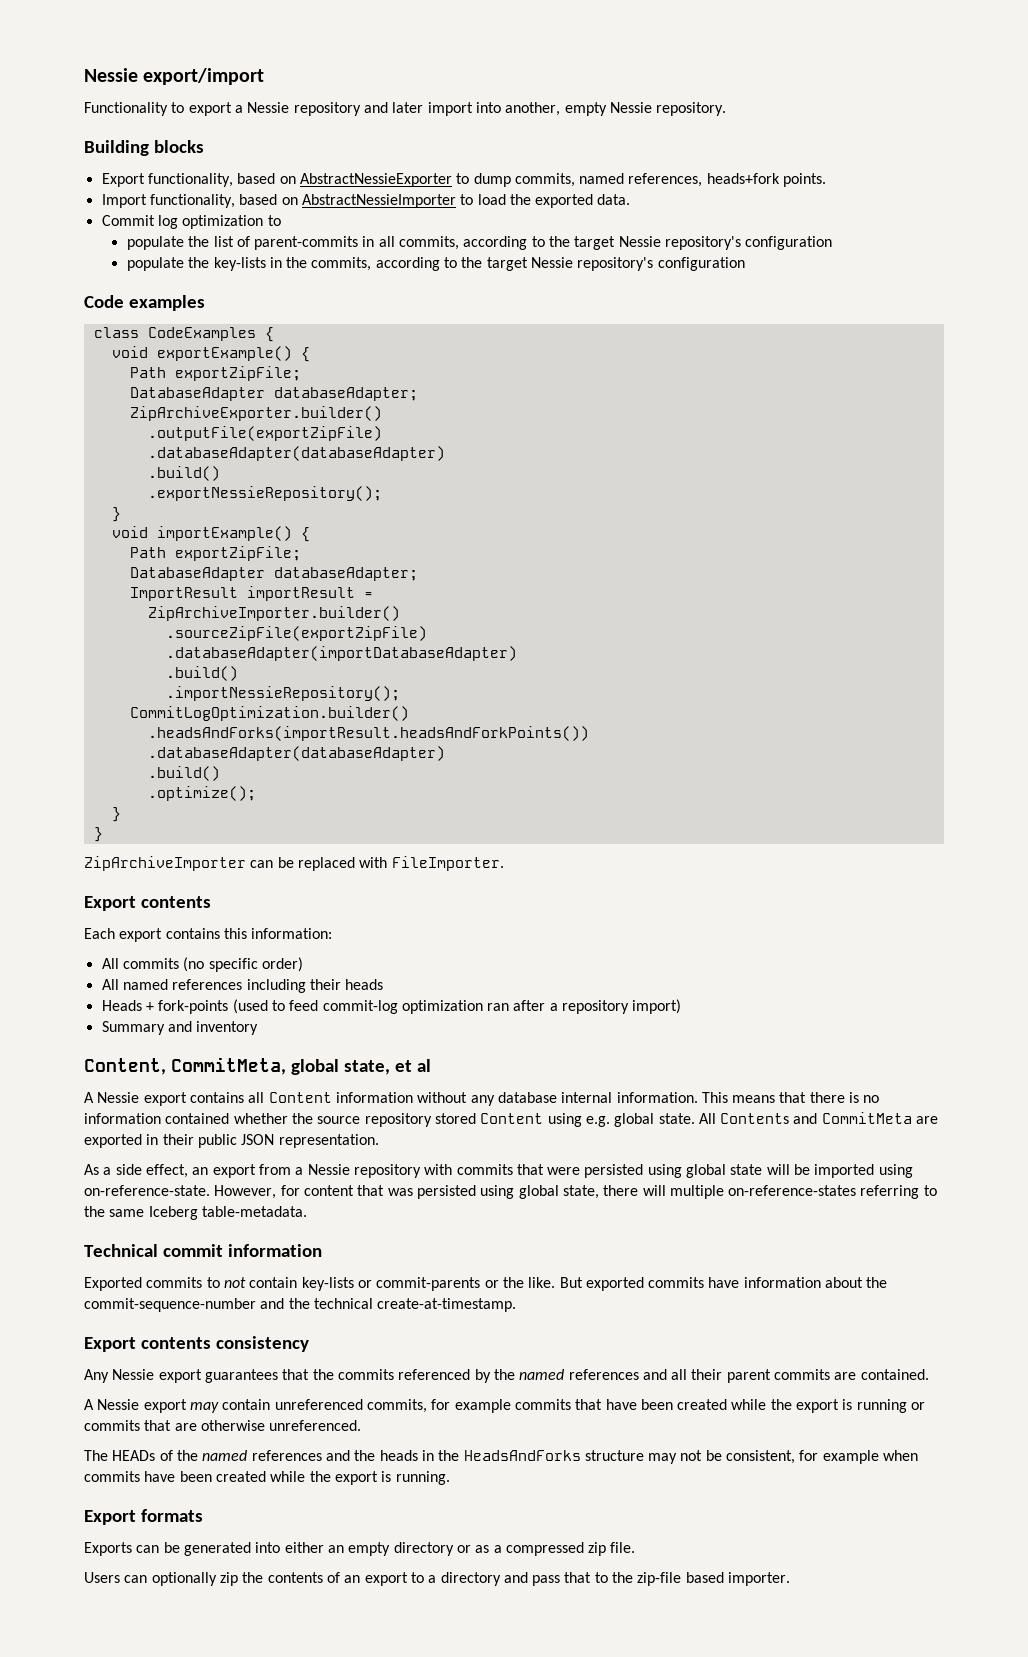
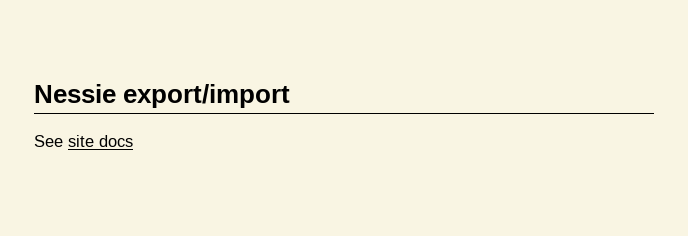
- Functionality to export a Nessie repository and later import into another, empty Nessie repository.
- Building blocks
- Export functionality, based on AbstractNessieExporter to dump commits, named references, heads+fork points.
- Import functionality, based on AbstractNessieImporter to load the exported data.
- Commit log optimization to
- populate the list of parent-commits in all commits, according to the target Nessie repository's configuration
- populate the key-lists in the commits, according to the target Nessie repository's configuration
- Code examples
- class CodeExamples {
- void exportExample() {
- Path exportZipFile;
- DatabaseAdapter databaseAdapter;
- ZipArchiveExporter.builder()
- .outputFile(exportZipFile)
- .databaseAdapter(databaseAdapter)
- .build()
- .exportNessieRepository();
- }
- void importExample() {
- Path exportZipFile;
- DatabaseAdapter databaseAdapter;
- ImportResult importResult =
- ZipArchiveImporter.builder()
- .sourceZipFile(exportZipFile)
- .databaseAdapter(importDatabaseAdapter)
- .build()
- .importNessieRepository();
- CommitLogOptimization.builder()
- .headsAndForks(importResult.headsAndForkPoints())
- .databaseAdapter(databaseAdapter)
- .build()
- .optimize();
- }
- }
- ZipArchiveImporter can be replaced with FileImporter.
- Export contents
- Each export contains this information:
- All commits (no specific order)
- All named references including their heads
- Heads + fork-points (used to feed commit-log optimization ran after a repository import)
- Summary and inventory
- Content, CommitMeta, global state, et al
- A Nessie export contains all Content information without any database internal information. This means that there is no information contained whether the source repository stored Content using e.g. global state. All Contents and CommitMeta are exported in their public JSON representation.
- As a side effect, an export from a Nessie repository with commits that were persisted using global state will be imported using on-reference-state. However, for content that was persisted using global state, there will multiple on-reference-states referring to the same Iceberg table-metadata.
- Technical commit information
- Exported commits to not contain key-lists or commit-parents or the like. But exported commits have information about the commit-sequence-number and the technical create-at-timestamp.
- Export contents consistency
- Any Nessie export guarantees that the commits referenced by the named references and all their parent commits are contained.
- A Nessie export may contain unreferenced commits, for example commits that have been created while the export is running or commits that are otherwise unreferenced.
- The HEADs of the named references and the heads in the HeadsAndForks structure may not be consistent, for example when commits have been created while the export is running.
- Export formats
- Exports can be generated into either an empty directory or as a compressed zip file.
- Users can optionally zip the contents of an export to a directory and pass that to the zip-file based importer.
+ See site docs

